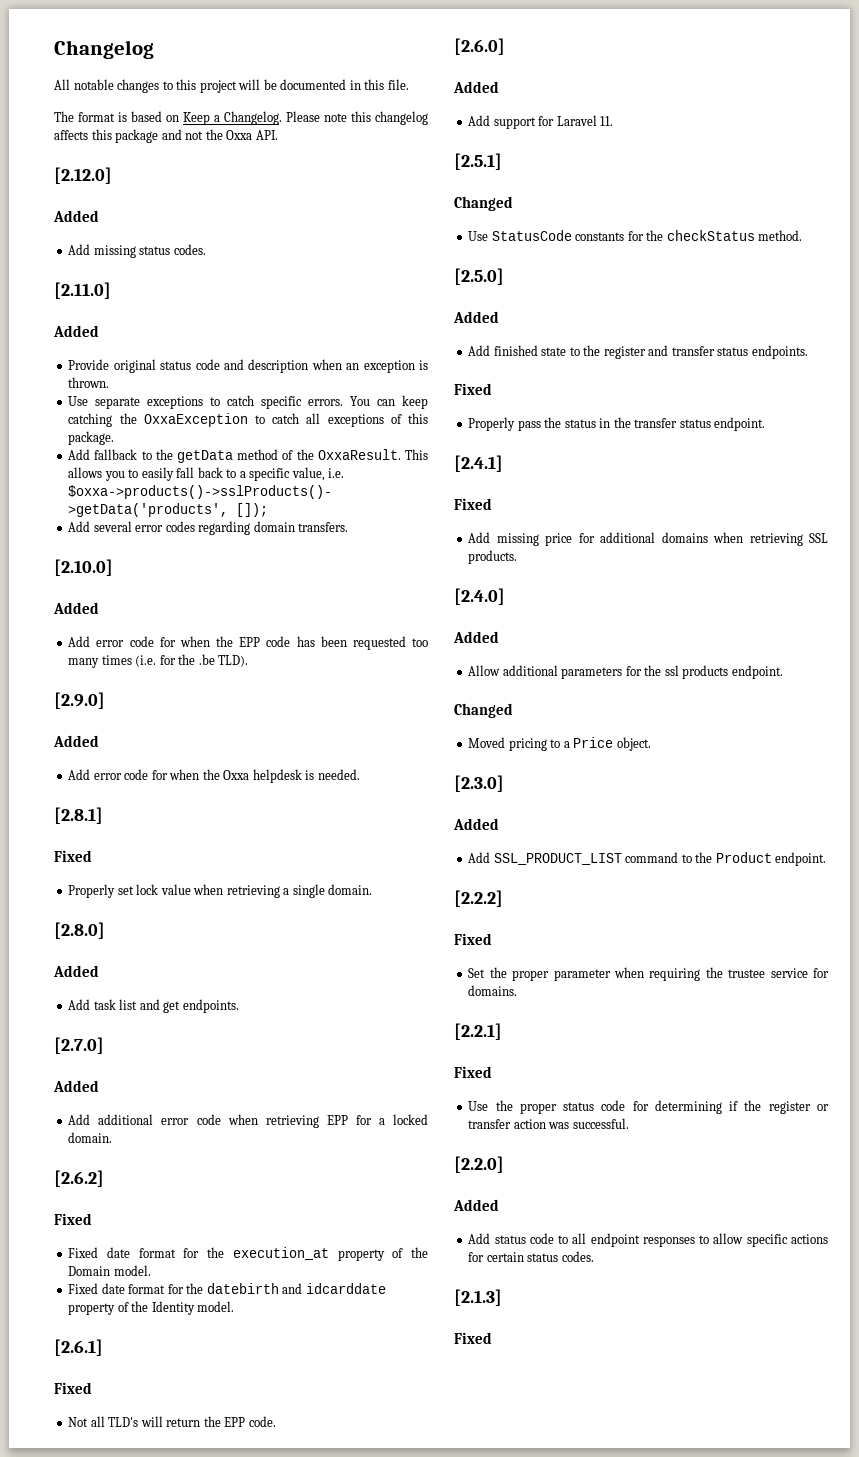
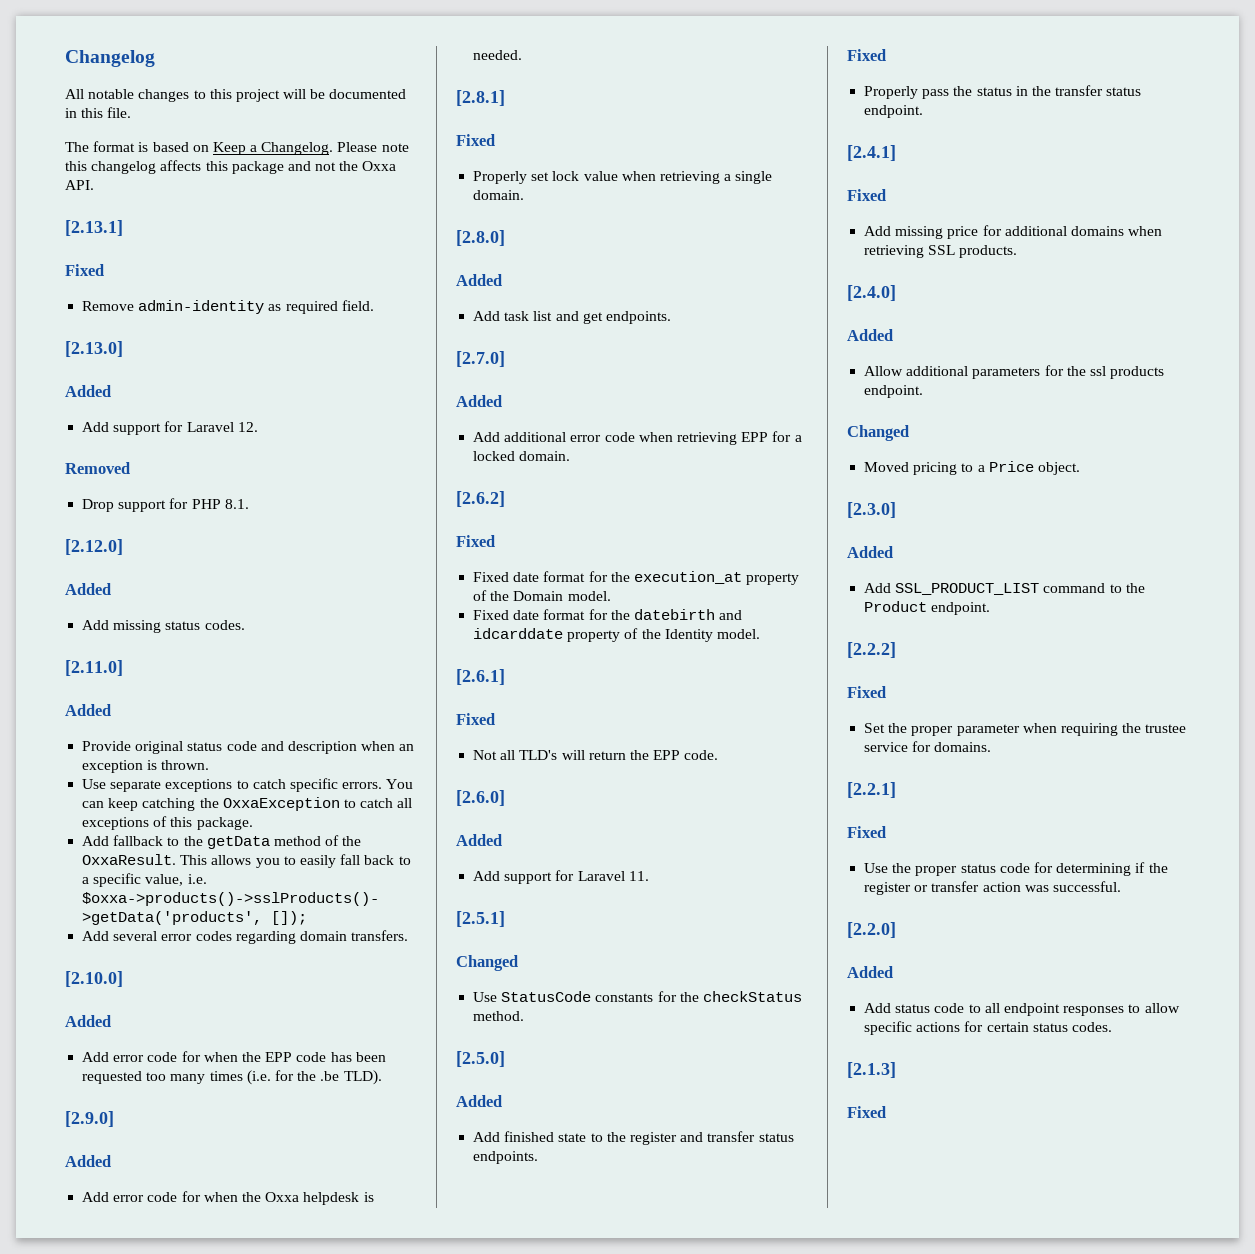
+ [2.13.1]
+ Fixed
+ Remove admin-identity as required field.
+ [2.13.0]
+ Added
+ Add support for Laravel 12.
+ Removed
+ Drop support for PHP 8.1.

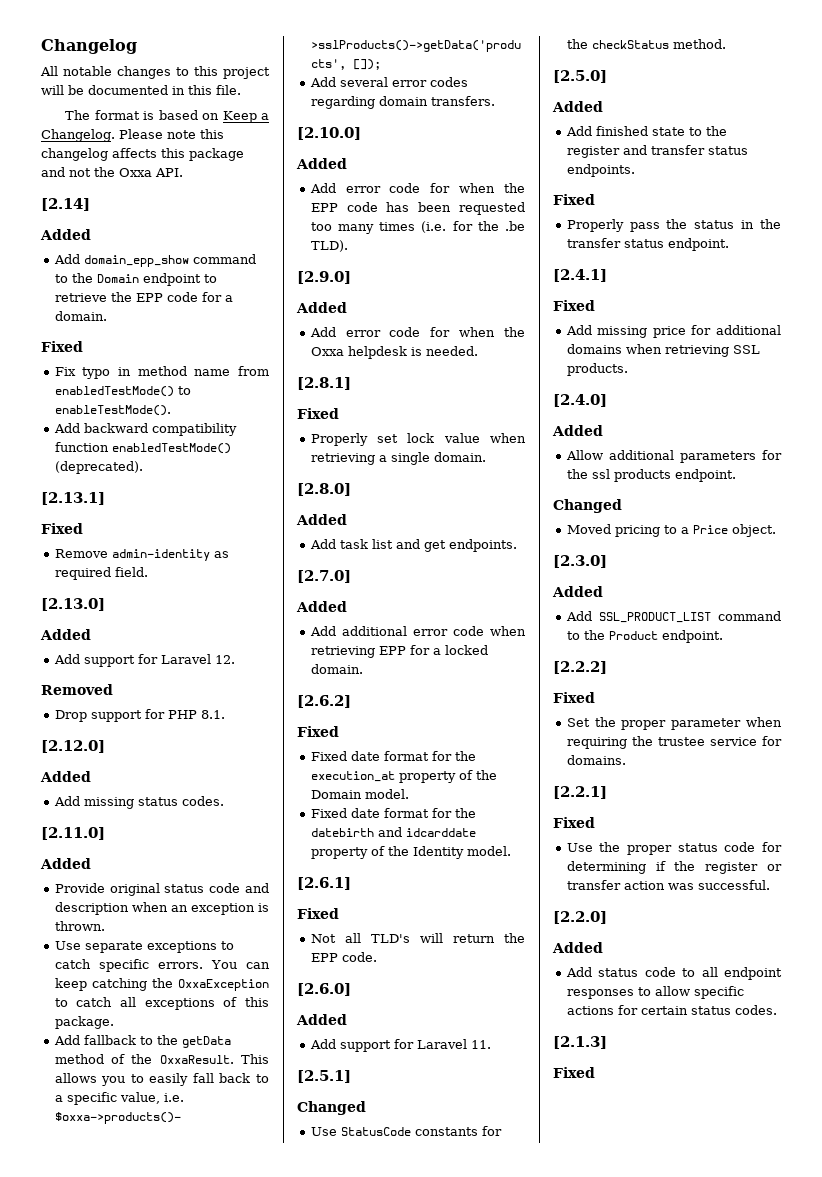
+ [2.14]
+ Added
+ Add domain_epp_show command to the Domain endpoint to retrieve the EPP code for a domain.
+ Fixed
+ Fix typo in method name from enabledTestMode() to enableTestMode().
+ Add backward compatibility function enabledTestMode() (deprecated).

